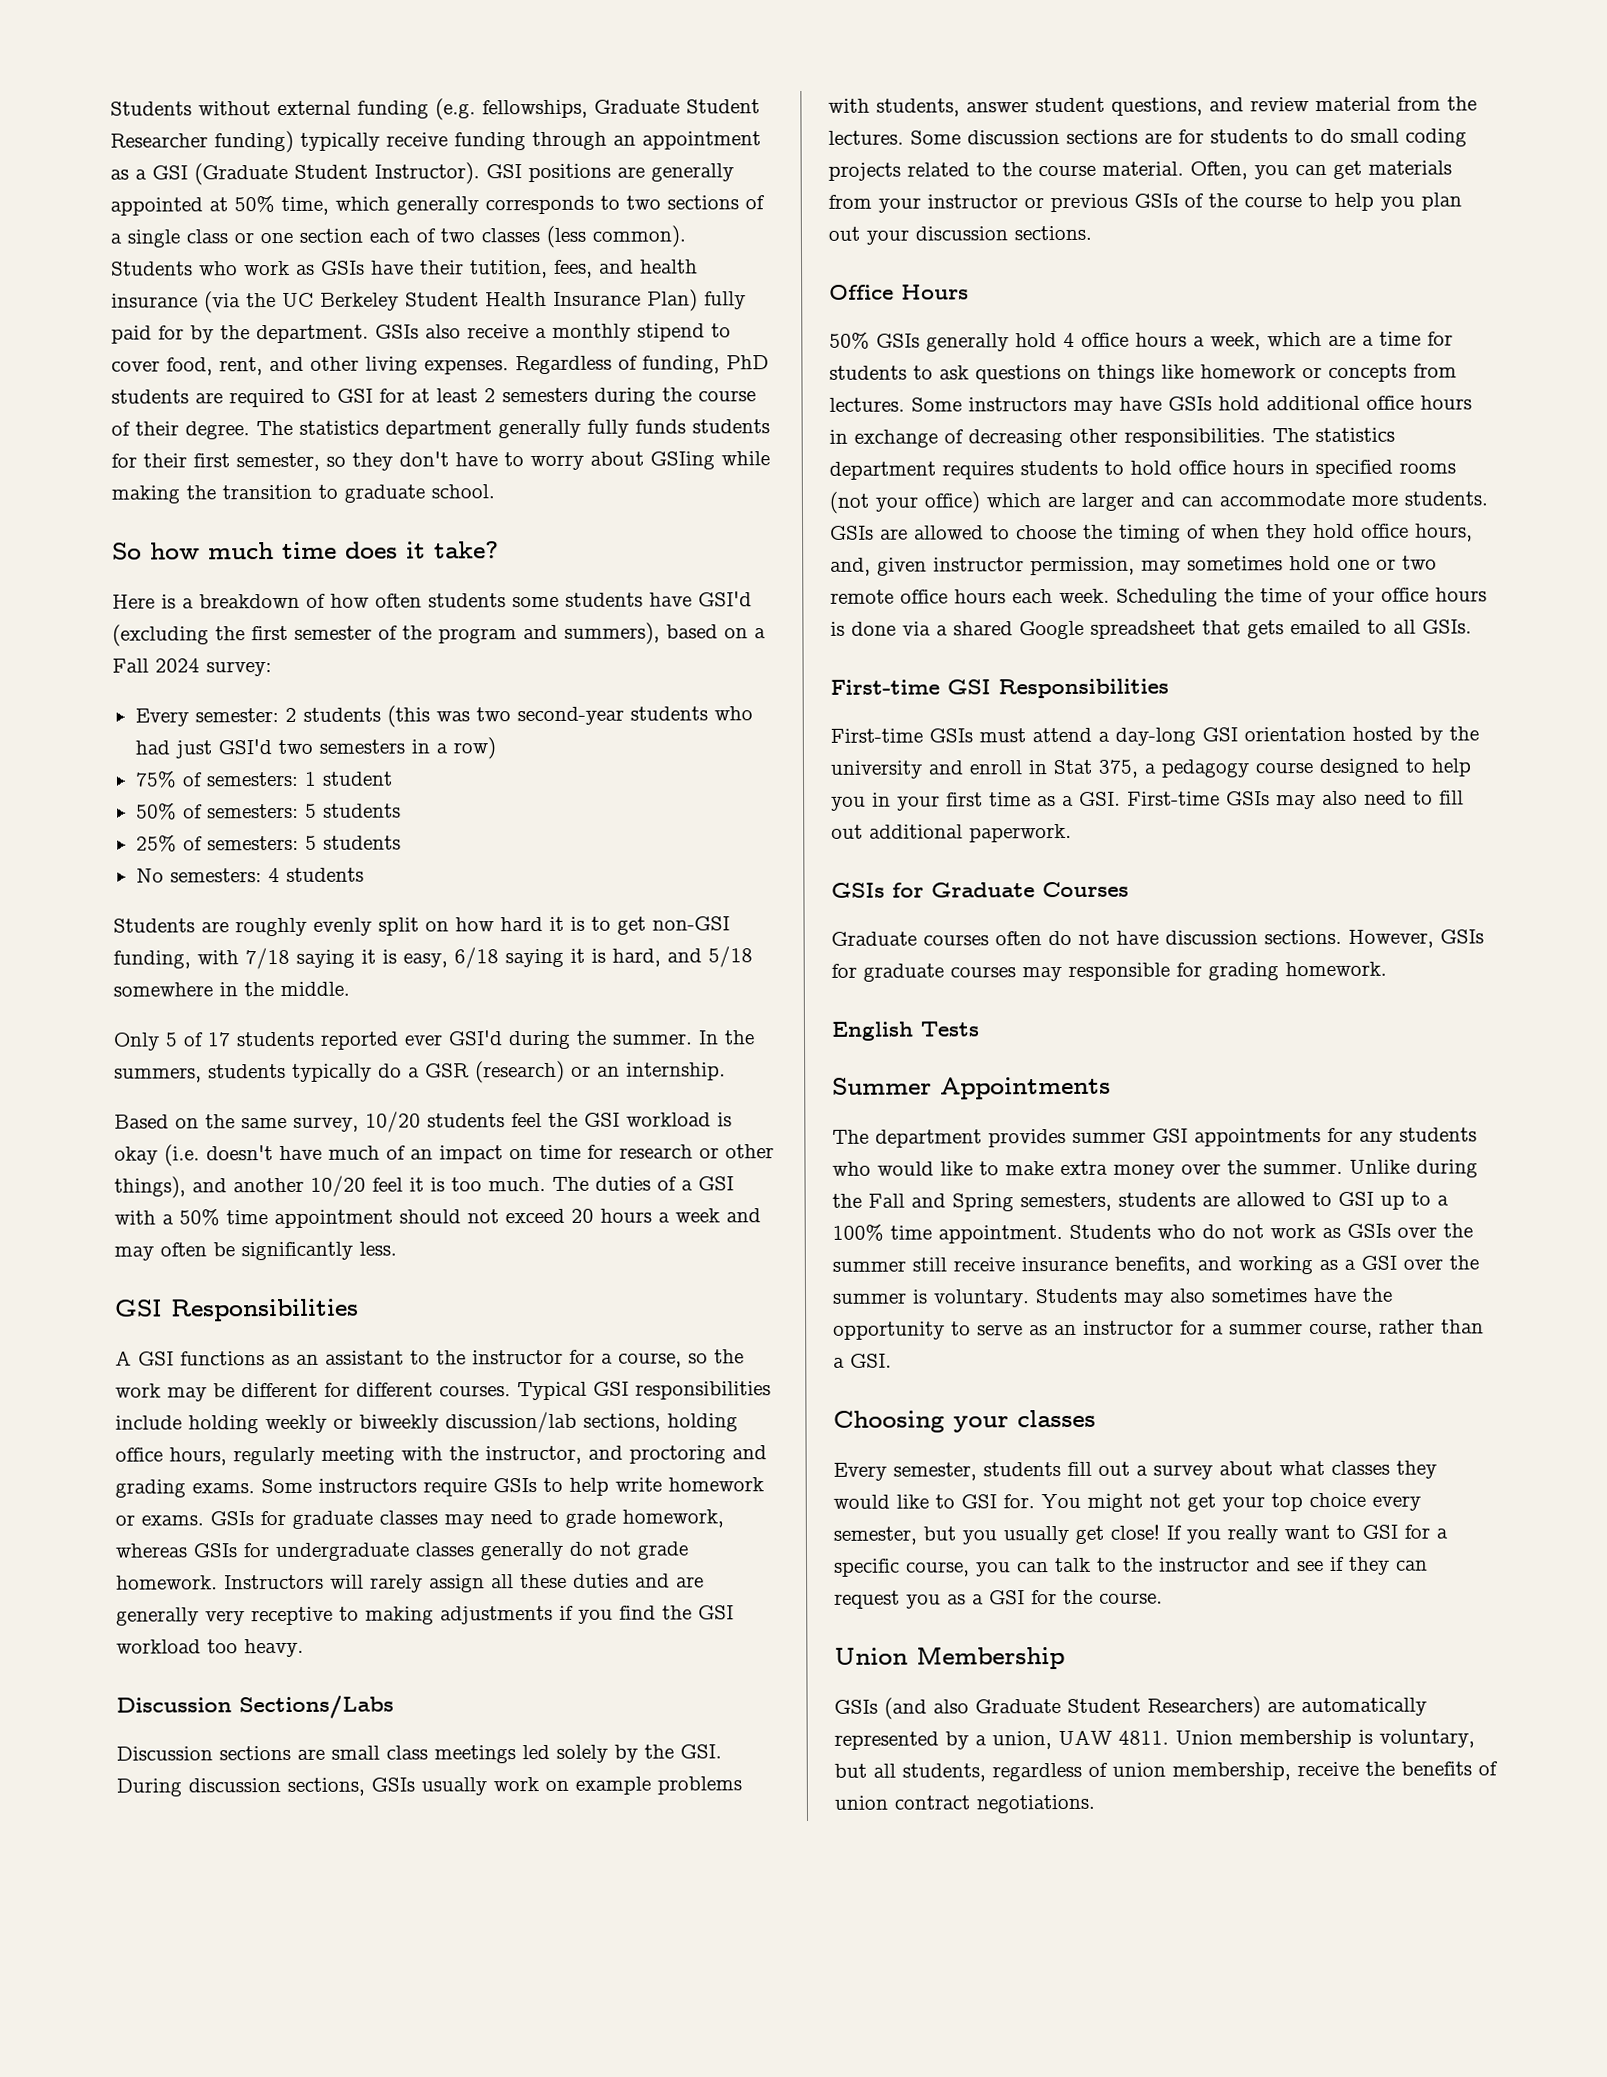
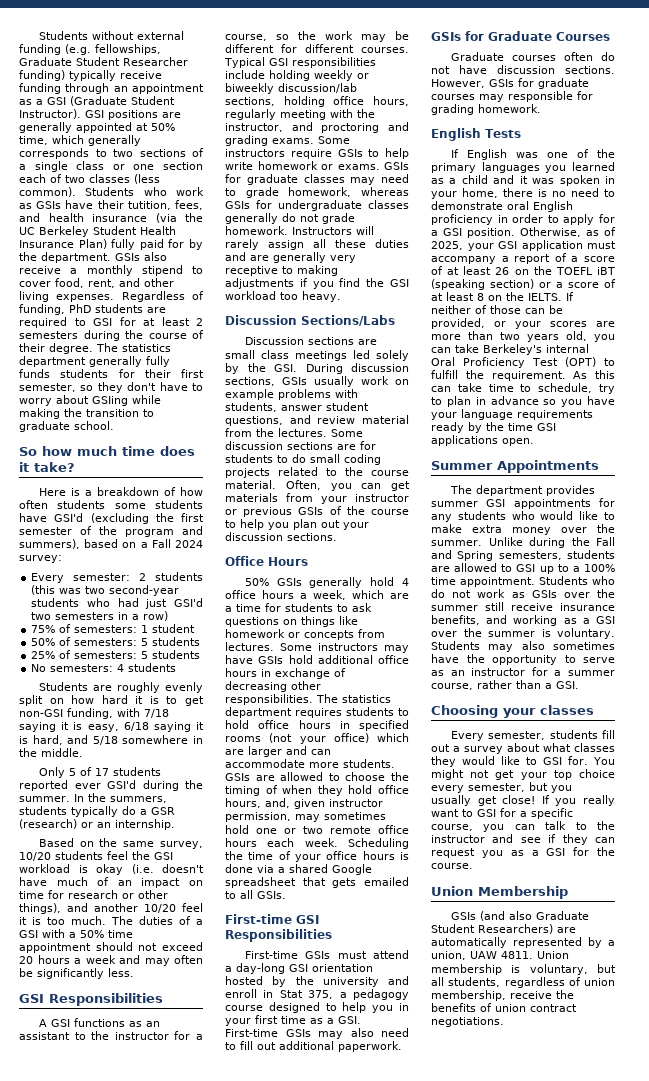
+ If English was one of the primary languages you learned as a child and it was spoken in your home, there is no need to demonstrate oral English proficiency in order to apply for a GSI position. Otherwise, as of 2025, your GSI application must accompany a report of a score of at least 26 on the TOEFL iBT (speaking section) or a score of at least 8 on the IELTS. If neither of those can be provided, or your scores are more than two years old, you can take Berkeley's internal Oral Proficiency Test (OPT) to fulfill the requirement. As this can take time to schedule, try to plan in advance so you have your language requirements ready by the time GSI applications open.

